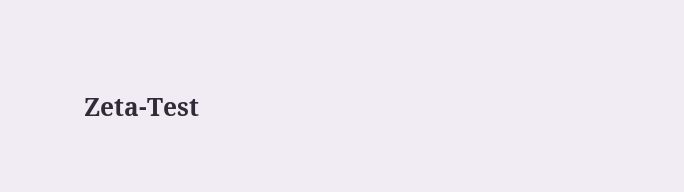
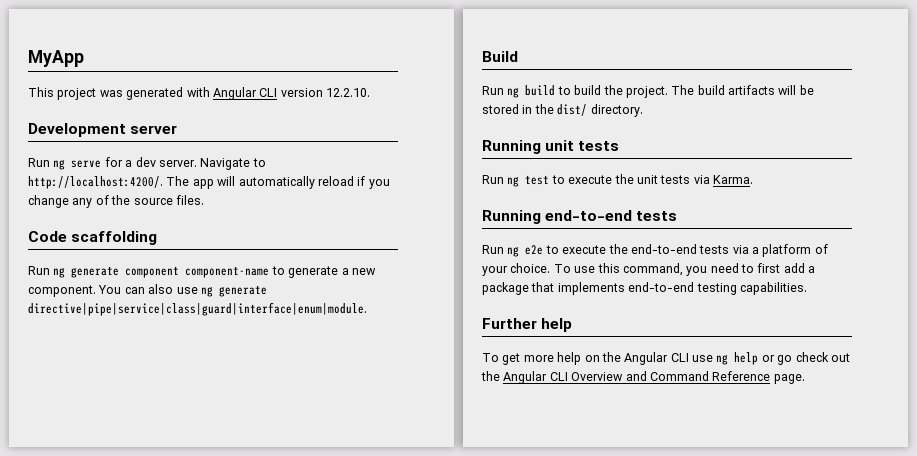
- Zeta-Test
+ MyApp
+ This project was generated with Angular CLI version 12.2.10.
+ Development server
+ Run ng serve for a dev server. Navigate to http://localhost:4200/. The app will automatically reload if you change any of the source files.
+ Code scaffolding
+ Run ng generate component component-name to generate a new component. You can also use ng generate directive|pipe|service|class|guard|interface|enum|module.
+ Build
+ Run ng build to build the project. The build artifacts will be stored in the dist/ directory.
+ Running unit tests
+ Run ng test to execute the unit tests via Karma.
+ Running end-to-end tests
+ Run ng e2e to execute the end-to-end tests via a platform of your choice. To use this command, you need to first add a package that implements end-to-end testing capabilities.
+ Further help
+ To get more help on the Angular CLI use ng help or go check out the Angular CLI Overview and Command Reference page.

